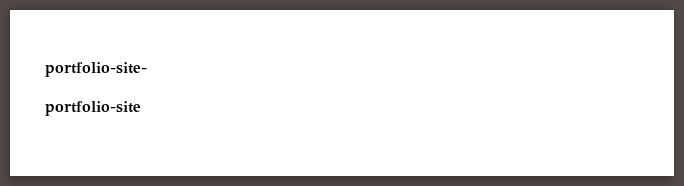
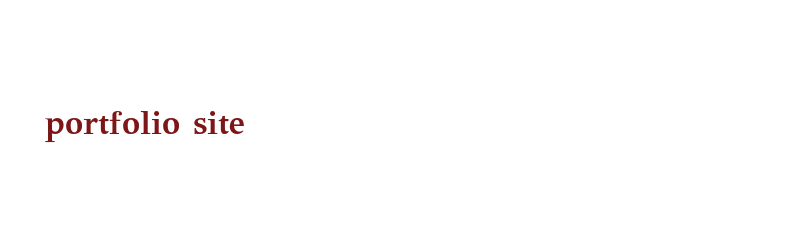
- portfolio-site-
- portfolio-site
+ portfolio site

